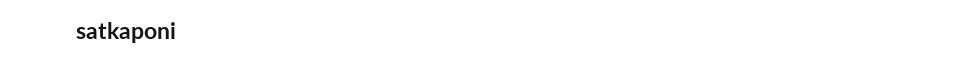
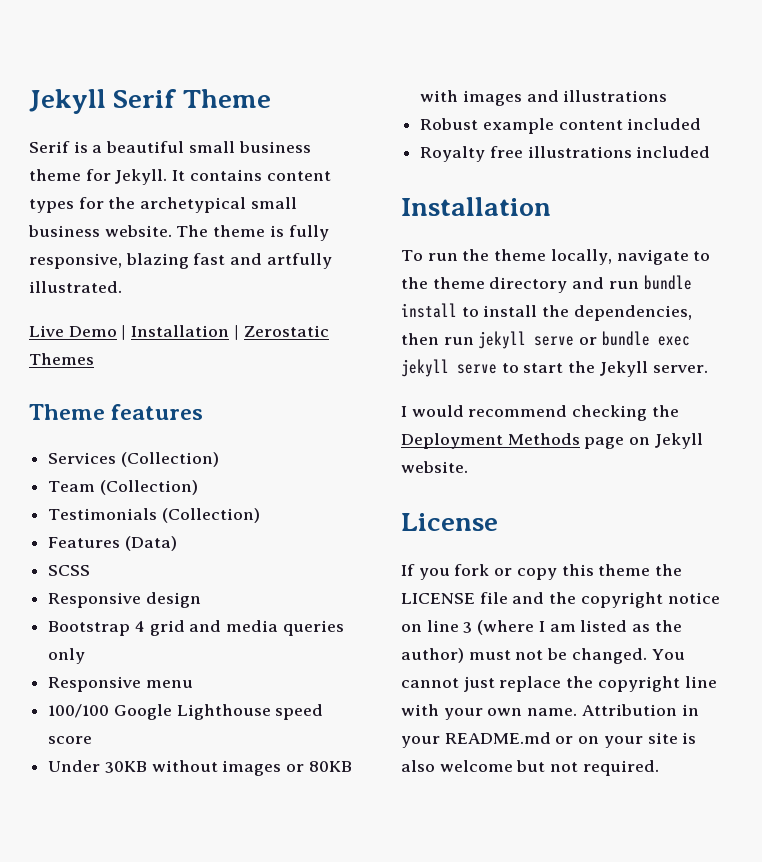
- satkaponi
+ Jekyll Serif Theme
+ Serif is a beautiful small business theme for Jekyll. It contains content types for the archetypical small business website. The theme is fully responsive, blazing fast and artfully illustrated.
+ Live Demo | Installation | Zerostatic Themes
+ Theme features
+ Services (Collection)
+ Team (Collection)
+ Testimonials (Collection)
+ Features (Data)
+ SCSS
+ Responsive design
+ Bootstrap 4 grid and media queries only
+ Responsive menu
+ 100/100 Google Lighthouse speed score
+ Under 30KB without images or 80KB with images and illustrations
+ Robust example content included
+ Royalty free illustrations included
+ Installation
+ To run the theme locally, navigate to the theme directory and run bundle install to install the dependencies, then run jekyll serve or bundle exec jekyll serve to start the Jekyll server.
+ I would recommend checking the Deployment Methods page on Jekyll website.
+ License
+ If you fork or copy this theme the LICENSE file and the copyright notice on line 3 (where I am listed as the author) must not be changed. You cannot just replace the copyright line with your own name. Attribution in your README.md or on your site is also welcome but not required.

